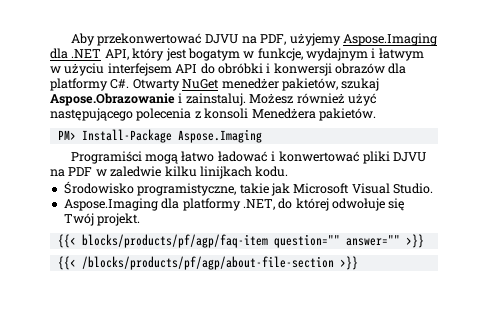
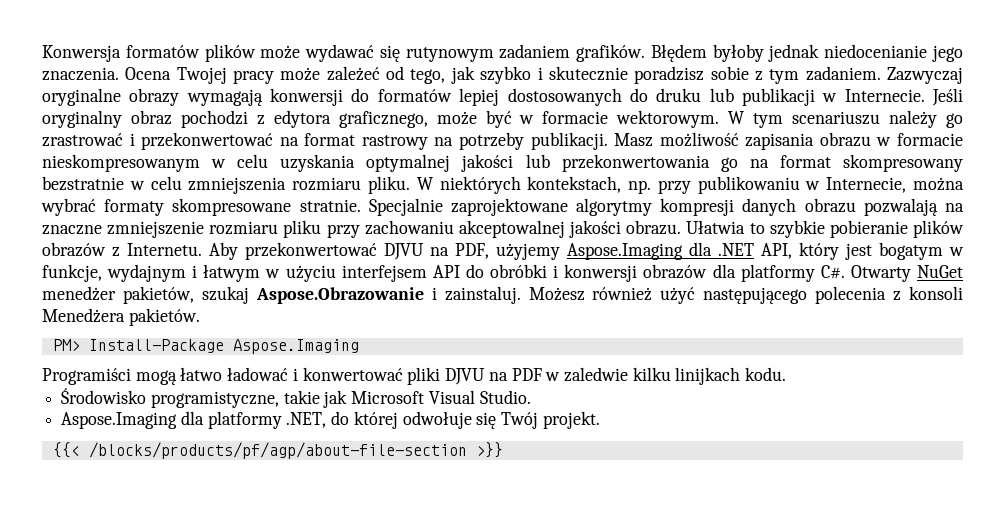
+ Konwersja formatów plików może wydawać się rutynowym zadaniem grafików. Błędem byłoby jednak niedocenianie jego znaczenia. Ocena Twojej pracy może zależeć od tego, jak szybko i skutecznie poradzisz sobie z tym zadaniem. Zazwyczaj oryginalne obrazy wymagają konwersji do formatów lepiej dostosowanych do druku lub publikacji w Internecie. Jeśli oryginalny obraz pochodzi z edytora graficznego, może być w formacie wektorowym. W tym scenariuszu należy go zrastrować i przekonwertować na format rastrowy na potrzeby publikacji. Masz możliwość zapisania obrazu w formacie nieskompresowanym w celu uzyskania optymalnej jakości lub przekonwertowania go na format skompresowany bezstratnie w celu zmniejszenia rozmiaru pliku. W niektórych kontekstach, np. przy publikowaniu w Internecie, można wybrać formaty skompresowane stratnie. Specjalnie zaprojektowane algorytmy kompresji danych obrazu pozwalają na znaczne zmniejszenie rozmiaru pliku przy zachowaniu akceptowalnej jakości obrazu. Ułatwia to szybkie pobieranie plików obrazów z Internetu.
- {{< blocks/products/pf/agp/faq-item question="" answer="" >}}

